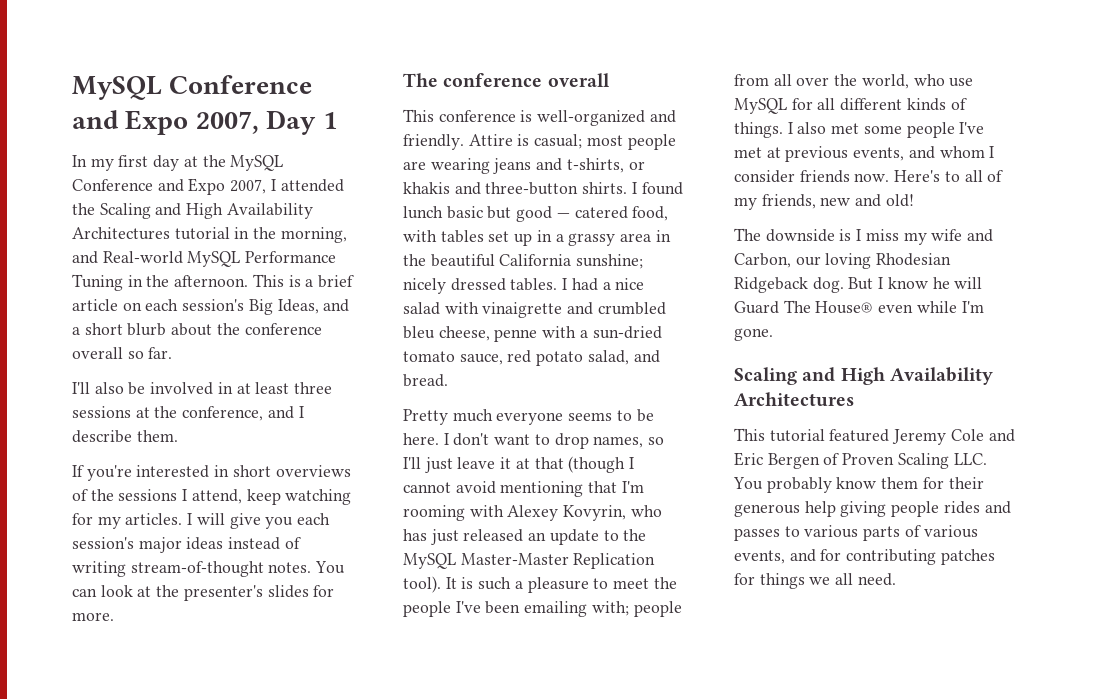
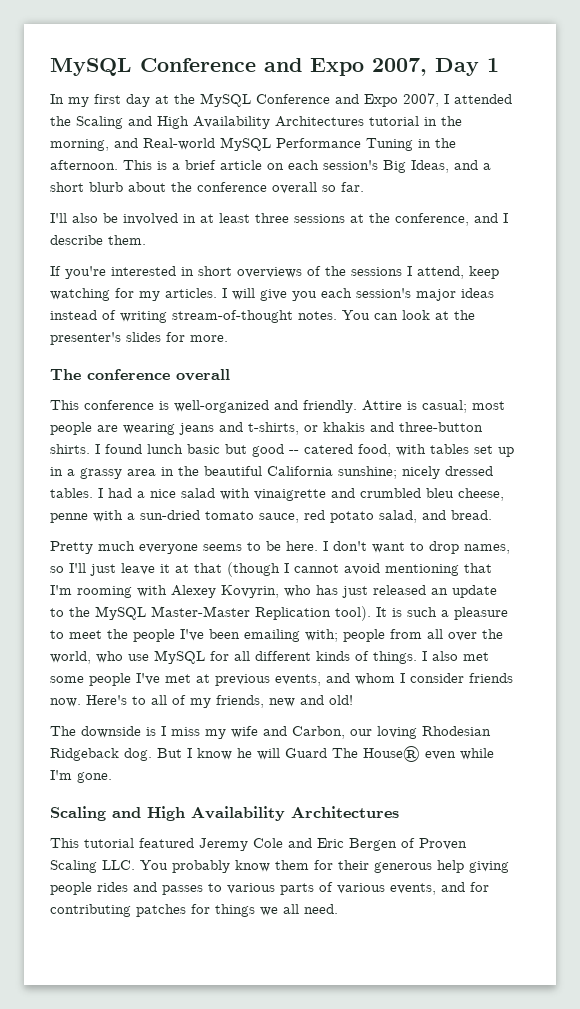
- I found lunch basic but good — catered food, with tables set up in a grassy area in the beautiful California sunshine; nicely dressed tables.
+ I found lunch basic but good -- catered food, with tables set up in a grassy area in the beautiful California sunshine; nicely dressed tables.

